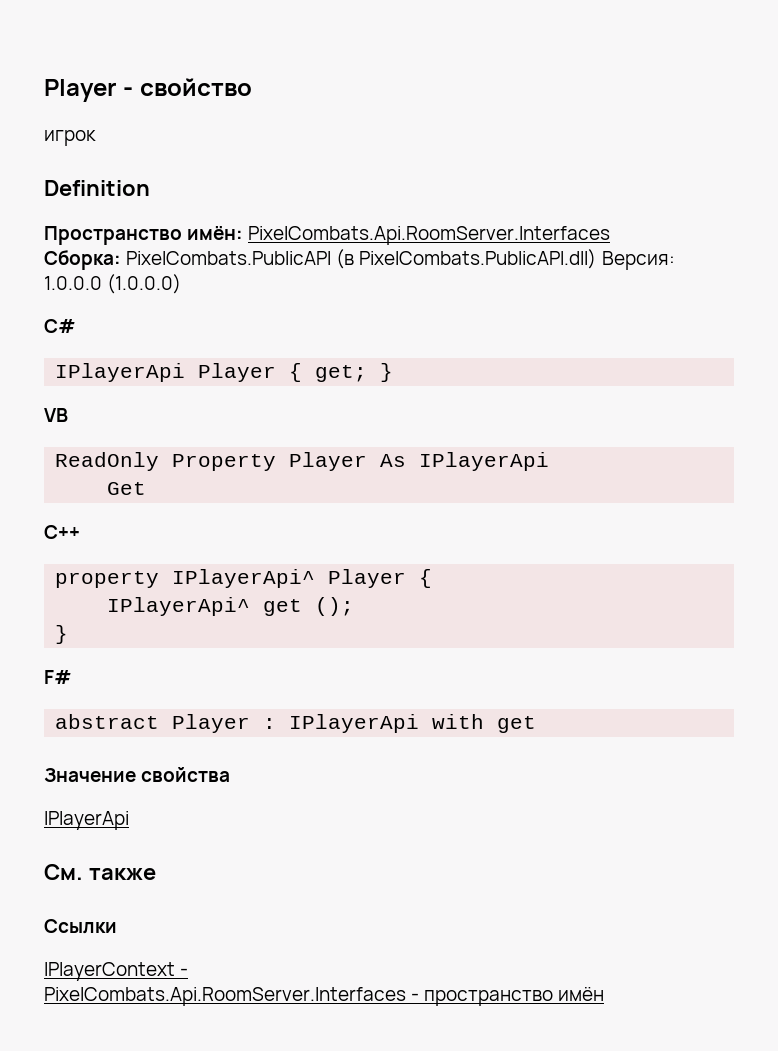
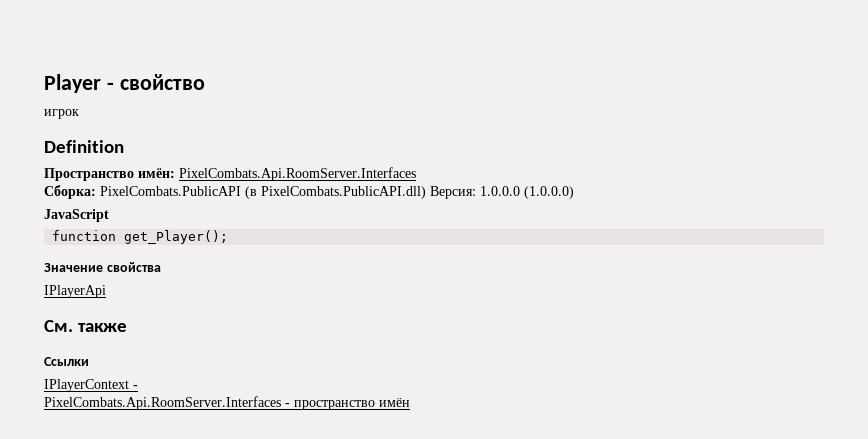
- C#
- IPlayerApi Player { get; }
- VB
- ReadOnly Property Player As IPlayerApi
- Get
- C++
- property IPlayerApi^ Player {
- IPlayerApi^ get ();
- }
- F#
- abstract Player : IPlayerApi with get
+ JavaScript
+ function get_Player();

